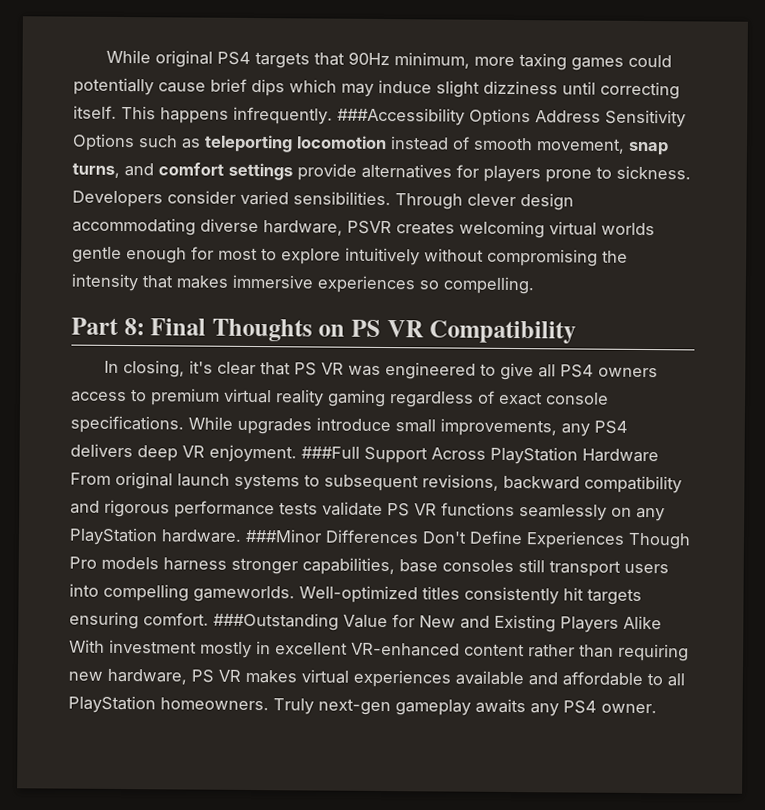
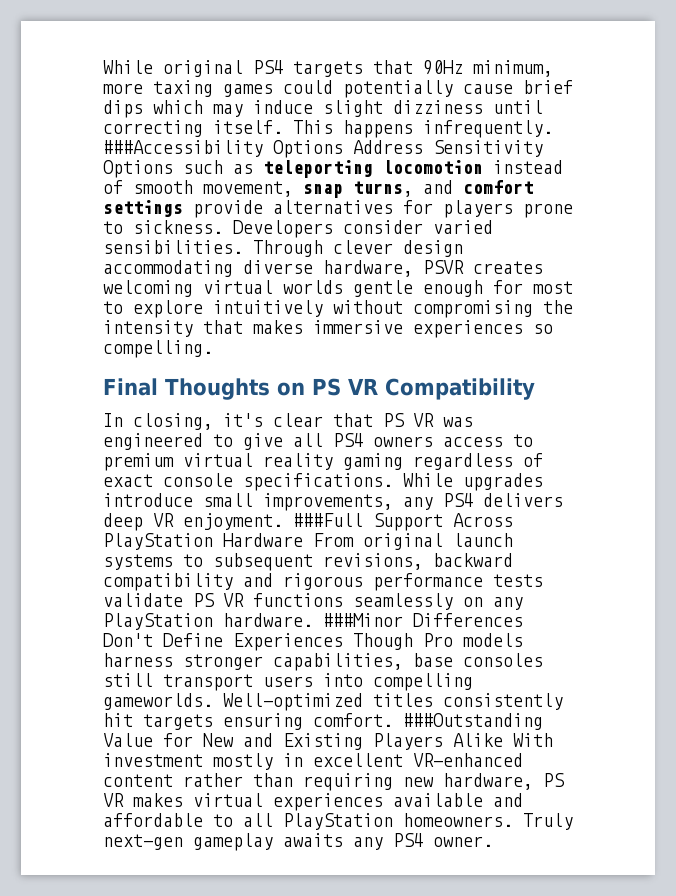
- Part 8: Final Thoughts on PS VR Compatibility
+ Final Thoughts on PS VR Compatibility

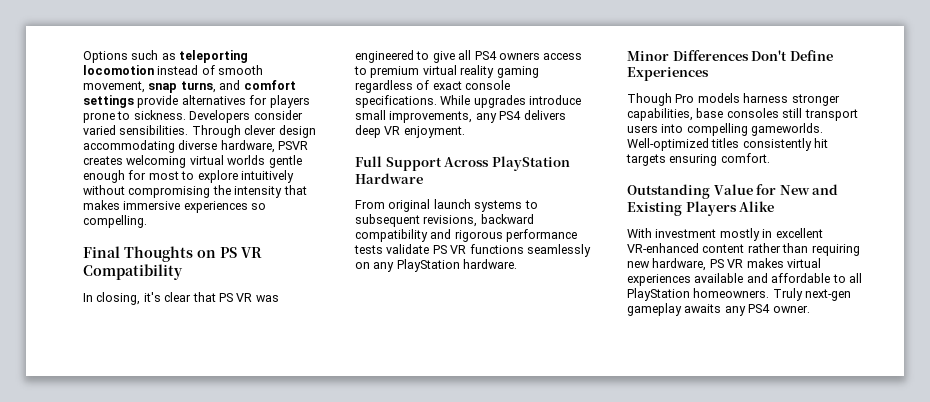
- While original PS4 targets that 90Hz minimum, more taxing games could potentially cause brief dips which may induce slight dizziness until correcting itself. This happens infrequently. ###Accessibility Options Address Sensitivity Options such as teleporting locomotion instead of smooth movement, snap turns, and comfort settings provide alternatives for players prone to sickness.
+ Options such as teleporting locomotion instead of smooth movement, snap turns, and comfort settings provide alternatives for players prone to sickness.
- While upgrades introduce small improvements, any PS4 delivers deep VR enjoyment. ###Full Support Across PlayStation Hardware From original launch systems to subsequent revisions, backward compatibility and rigorous performance tests validate PS VR functions seamlessly on any PlayStation hardware. ###Minor Differences Don't Define Experiences Though Pro models harness stronger capabilities, base consoles still transport users into compelling gameworlds.
+ While upgrades introduce small improvements, any PS4 delivers deep VR enjoyment.
+ Full Support Across PlayStation Hardware
+ From original launch systems to subsequent revisions, backward compatibility and rigorous performance tests validate PS VR functions seamlessly on any PlayStation hardware.
+ Minor Differences Don't Define Experiences
+ Though Pro models harness stronger capabilities, base consoles still transport users into compelling gameworlds.
- Well-optimized titles consistently hit targets ensuring comfort. ###Outstanding Value for New and Existing Players Alike With investment mostly in excellent VR-enhanced content rather than requiring new hardware, PS VR makes virtual experiences available and affordable to all PlayStation homeowners.
+ Well-optimized titles consistently hit targets ensuring comfort.
+ Outstanding Value for New and Existing Players Alike
+ With investment mostly in excellent VR-enhanced content rather than requiring new hardware, PS VR makes virtual experiences available and affordable to all PlayStation homeowners.

